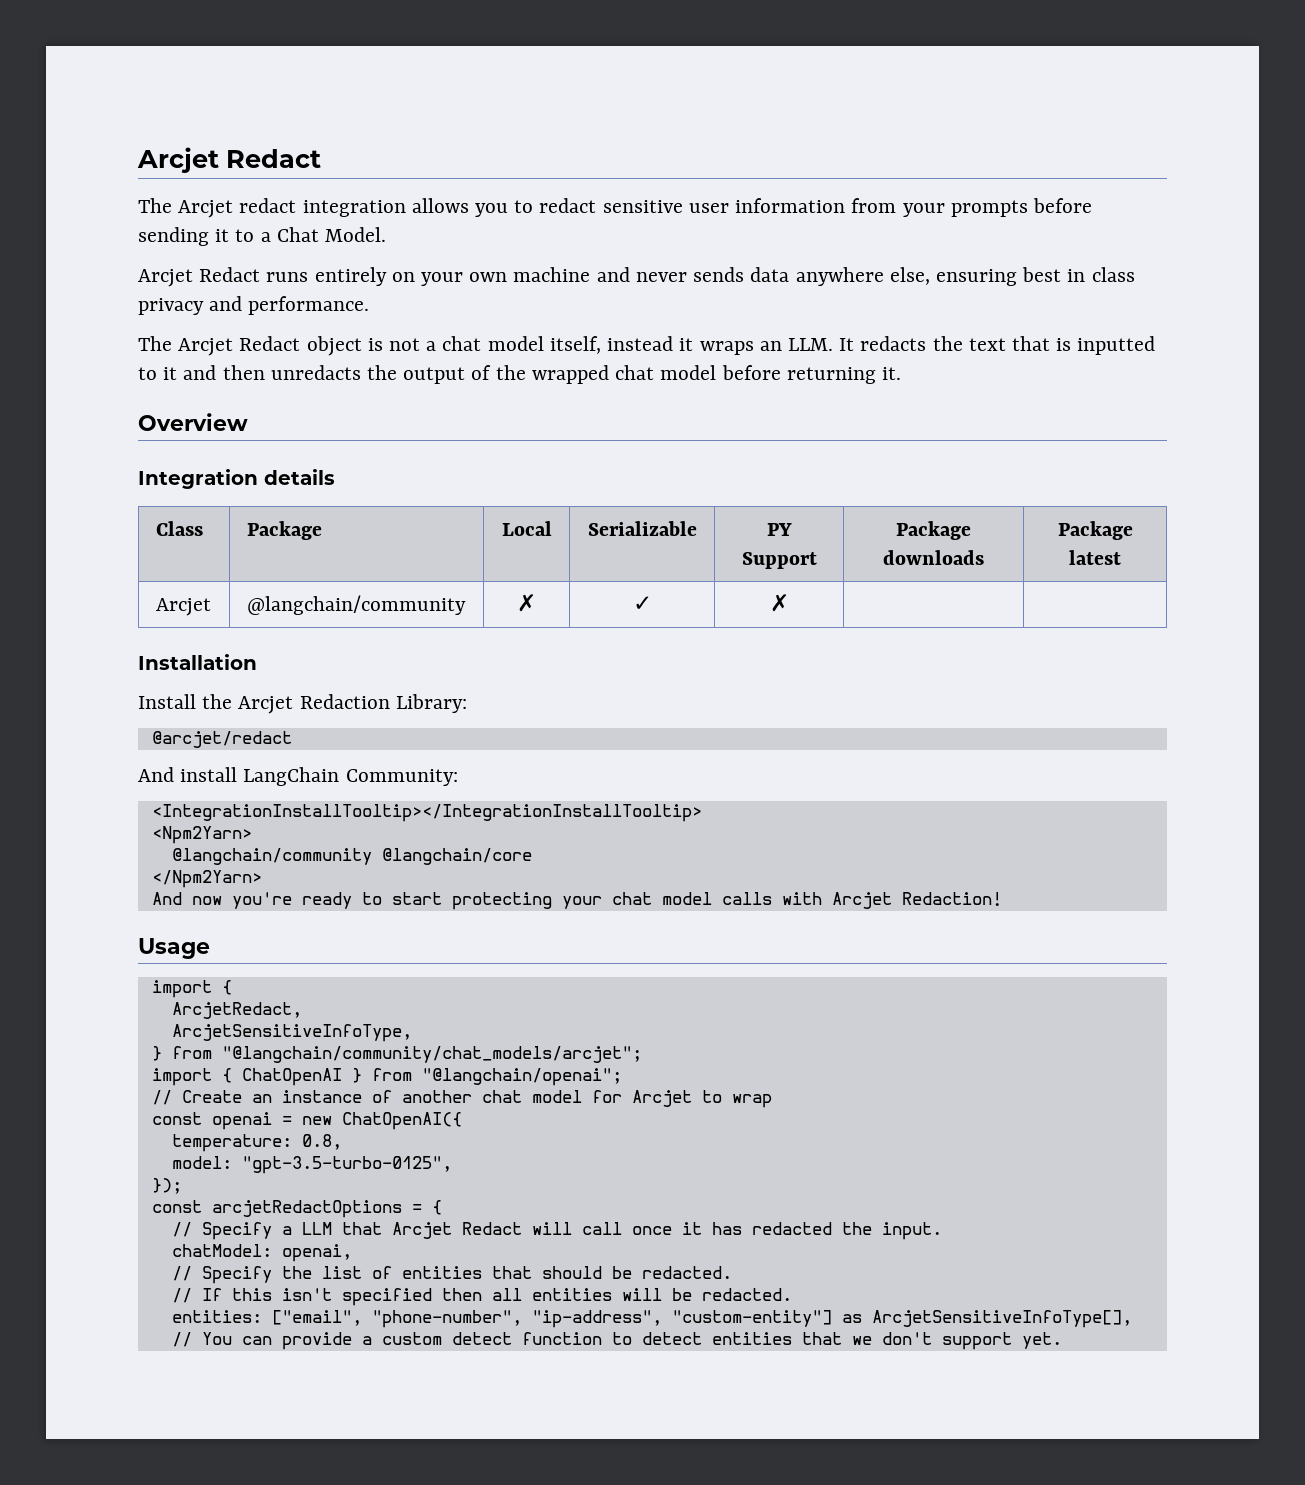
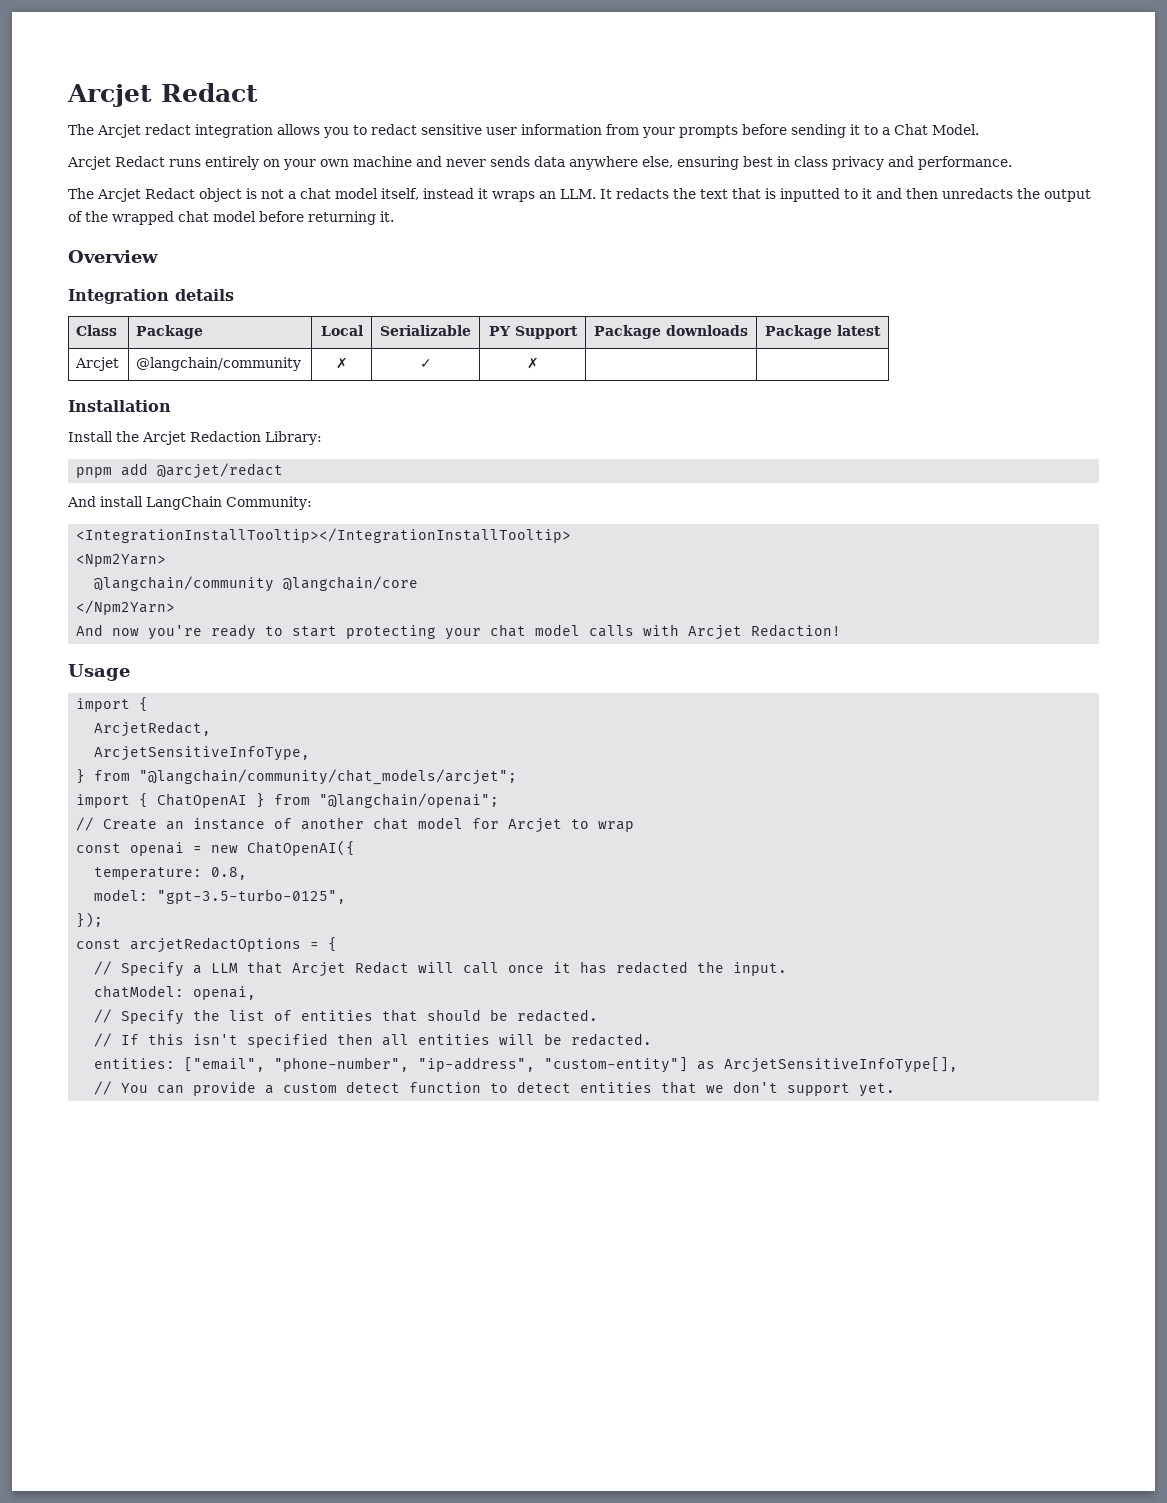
- @arcjet/redact
+ pnpm add @arcjet/redact

